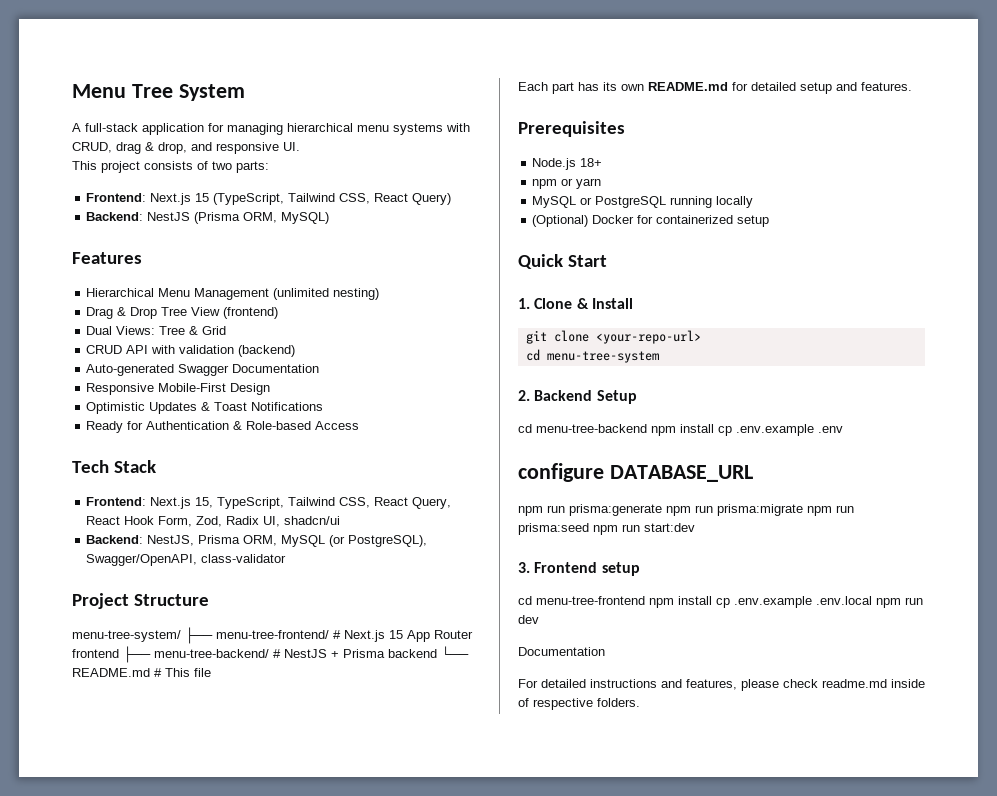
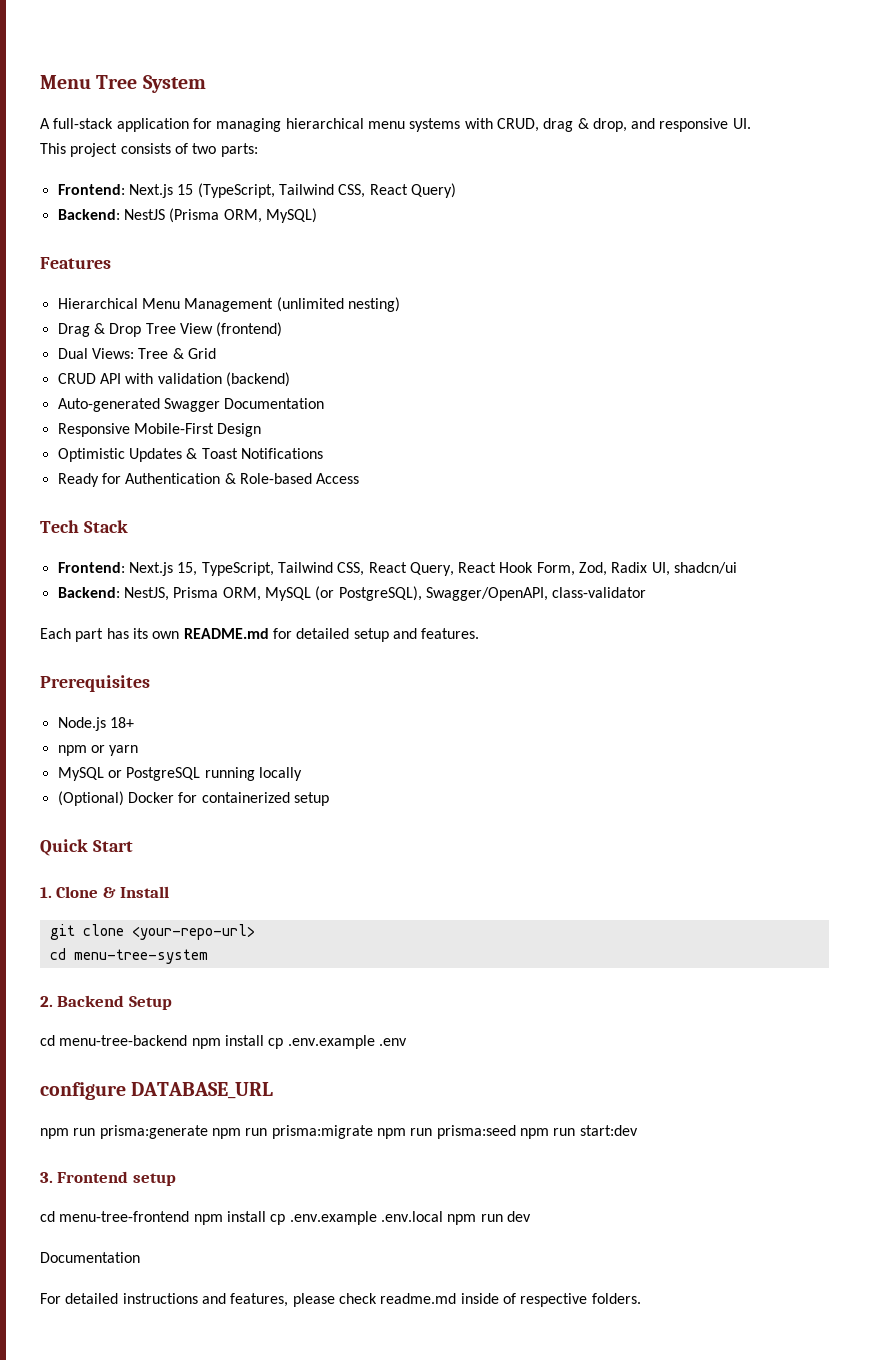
- Project Structure
- menu-tree-system/ ├── menu-tree-frontend/ # Next.js 15 App Router frontend ├── menu-tree-backend/ # NestJS + Prisma backend └── README.md # This file

